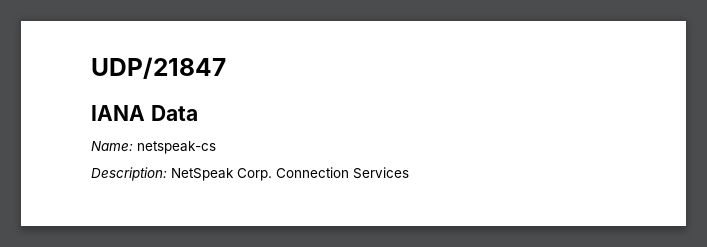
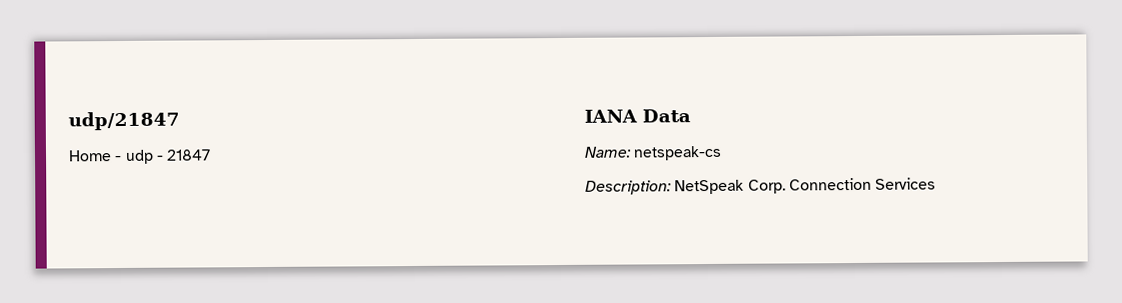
- UDP/21847
+ udp/21847
+ Home - udp - 21847

